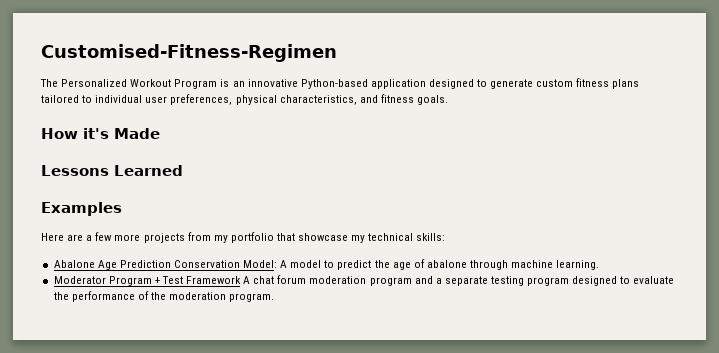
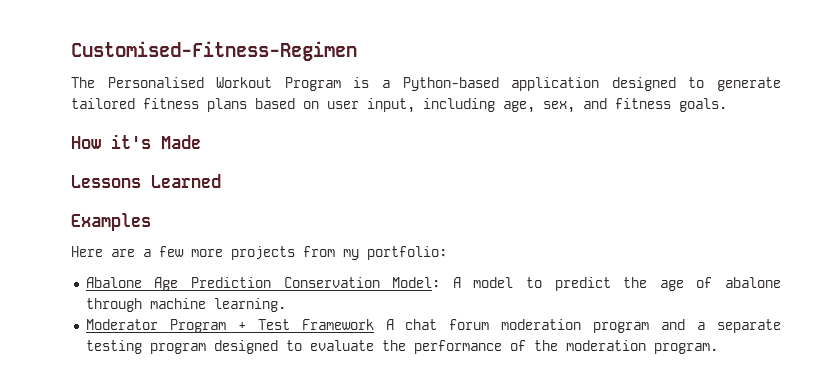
- The Personalized Workout Program is an innovative Python-based application designed to generate custom fitness plans tailored to individual user preferences, physical characteristics, and fitness goals.
+ The Personalised Workout Program is a Python-based application designed to generate tailored fitness plans based on user input, including age, sex, and fitness goals.
- Here are a few more projects from my portfolio that showcase my technical skills:
+ Here are a few more projects from my portfolio:

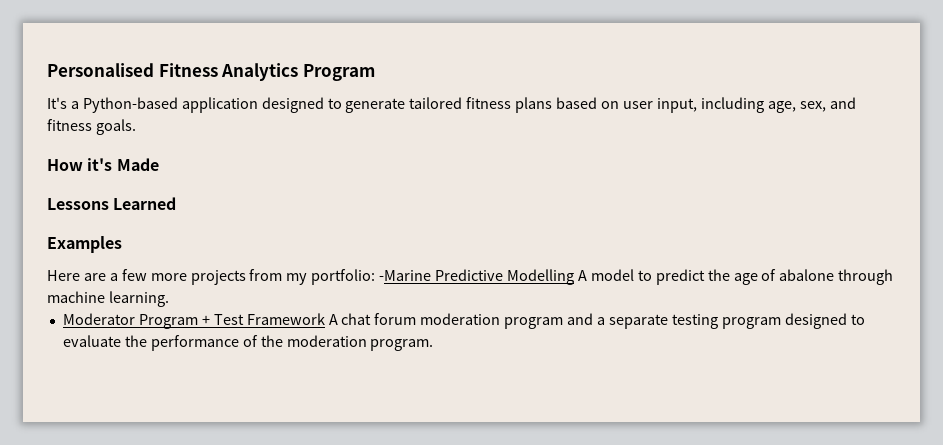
- Customised-Fitness-Regimen
- The Personalised Workout Program is a Python-based application designed to generate tailored fitness plans based on user input, including age, sex, and fitness goals.
+ Personalised Fitness Analytics Program
+ It's a Python-based application designed to generate tailored fitness plans based on user input, including age, sex, and fitness goals.
- Here are a few more projects from my portfolio:
- Abalone Age Prediction Conservation Model: A model to predict the age of abalone through machine learning.
+ Here are a few more projects from my portfolio: -Marine Predictive Modelling A model to predict the age of abalone through machine learning.

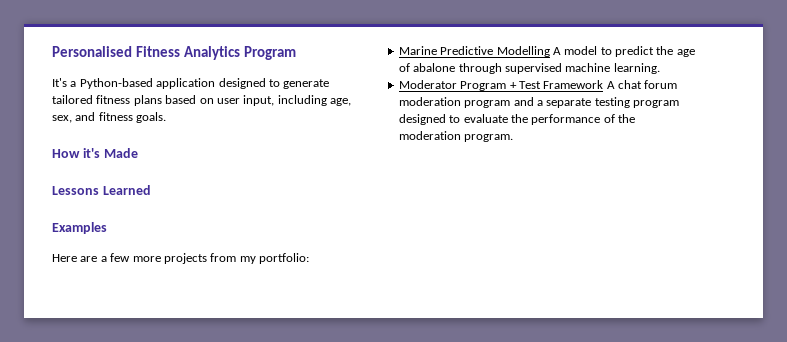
- Here are a few more projects from my portfolio: -Marine Predictive Modelling A model to predict the age of abalone through machine learning.
+ Here are a few more projects from my portfolio:
+ Marine Predictive Modelling A model to predict the age of abalone through supervised machine learning.

